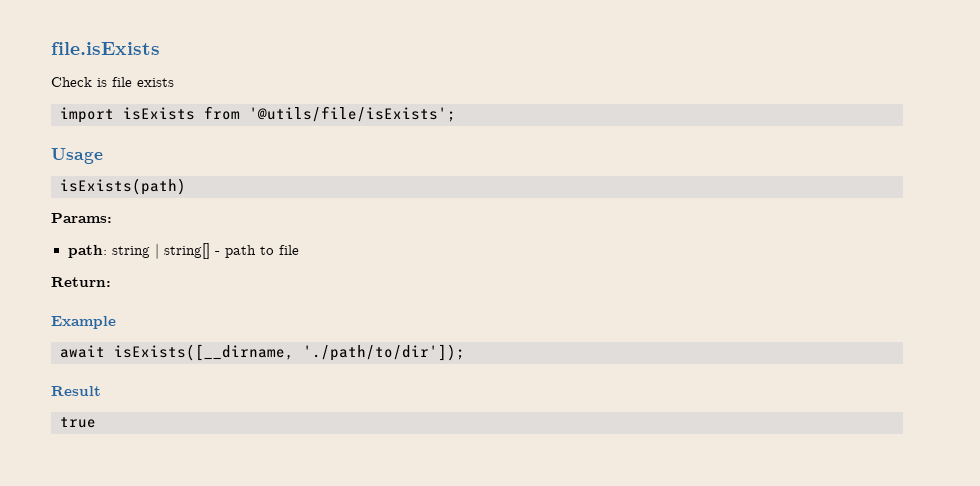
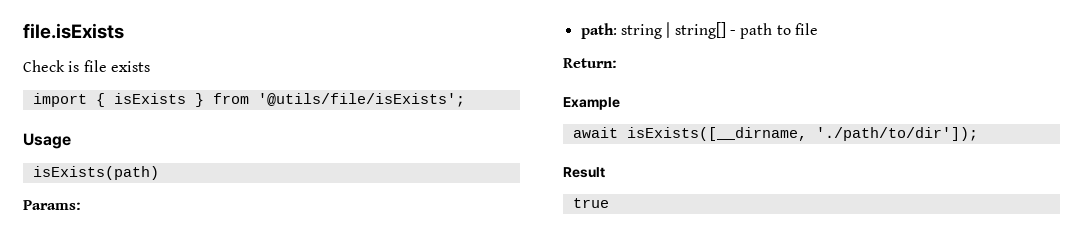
- import isExists from '@utils/file/isExists';
+ import { isExists } from '@utils/file/isExists';

